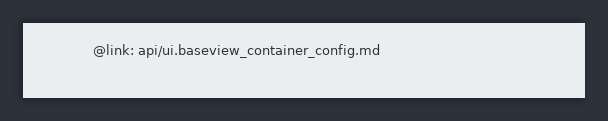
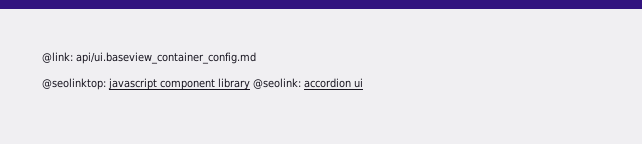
+ @seolinktop: javascript component library @seolink: accordion ui

